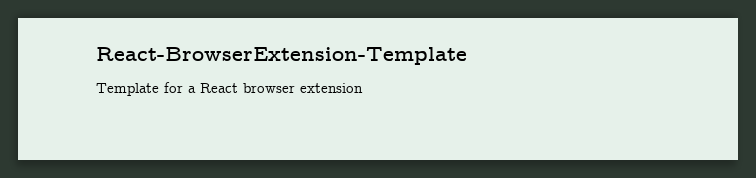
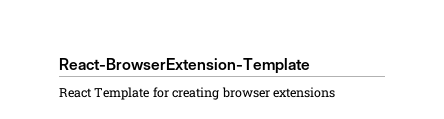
- Template for a React browser extension
+ React Template for creating browser extensions

